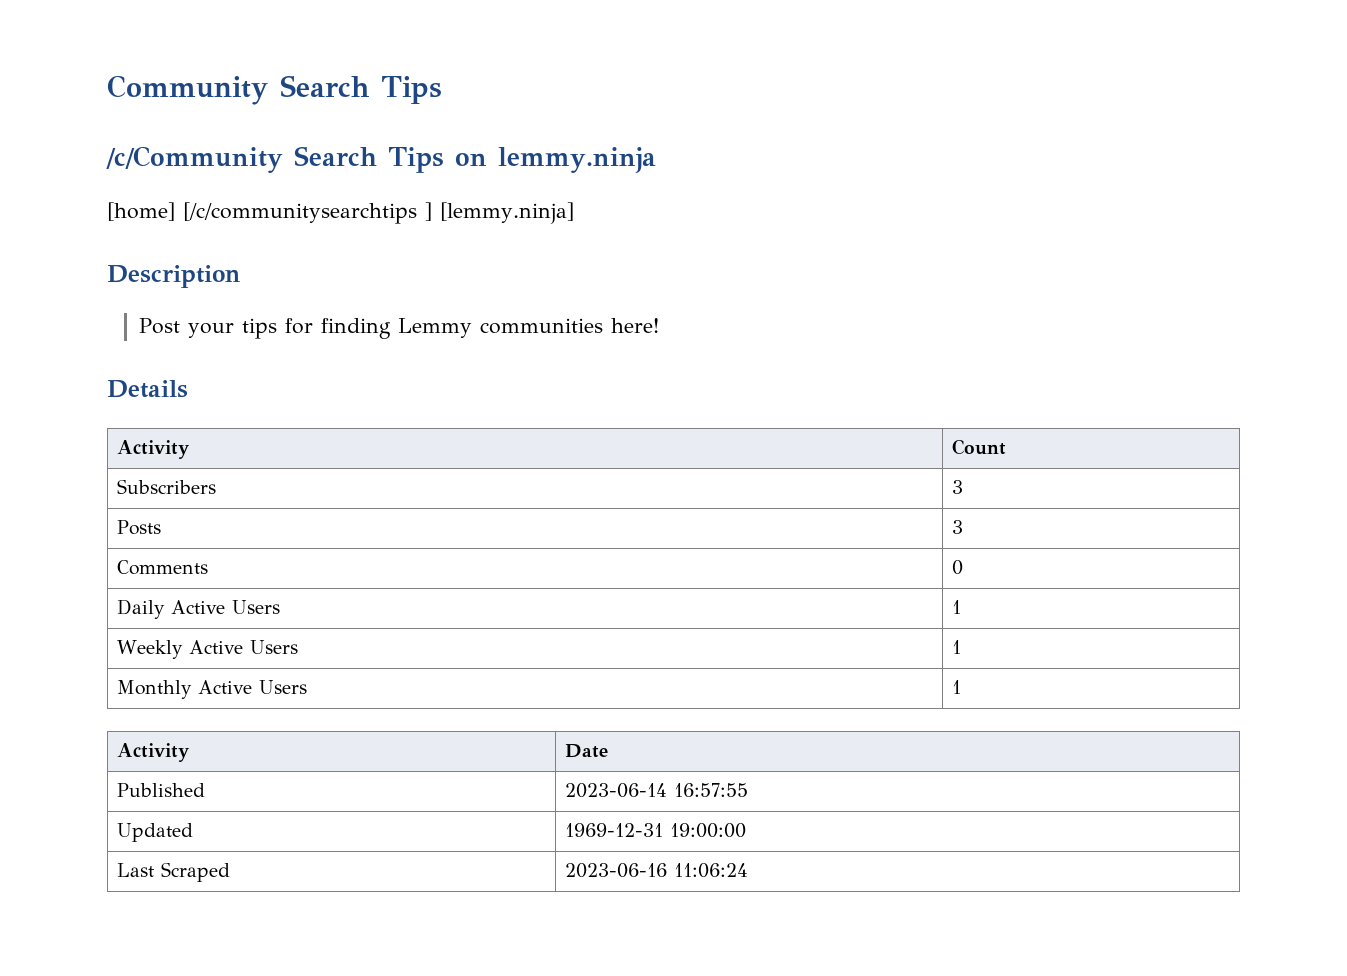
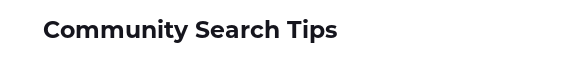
- /c/Community Search Tips on lemmy.ninja
- [home] [/c/communitysearchtips ] [lemmy.ninja]
- Description
- Post your tips for finding Lemmy communities here!
- Details
- Activity | Count
- Subscribers | 3
- Posts | 3
- Comments | 0
- Daily Active Users | 1
- Weekly Active Users | 1
- Monthly Active Users | 1
- Activity | Date
- Published | 2023-06-14 16:57:55
- Updated | 1969-12-31 19:00:00
- Last Scraped | 2023-06-16 11:06:24

